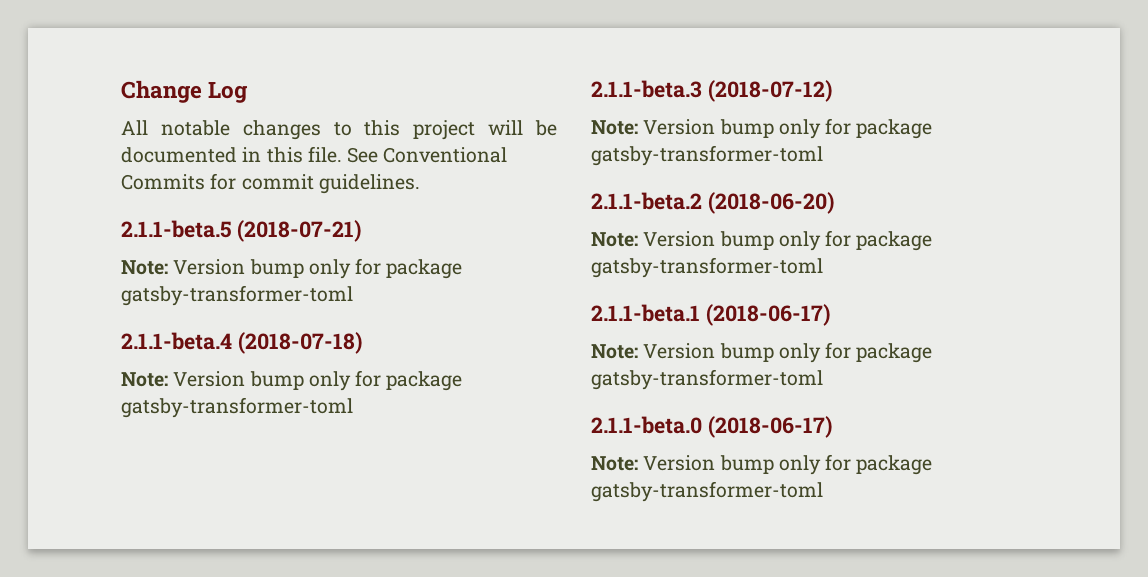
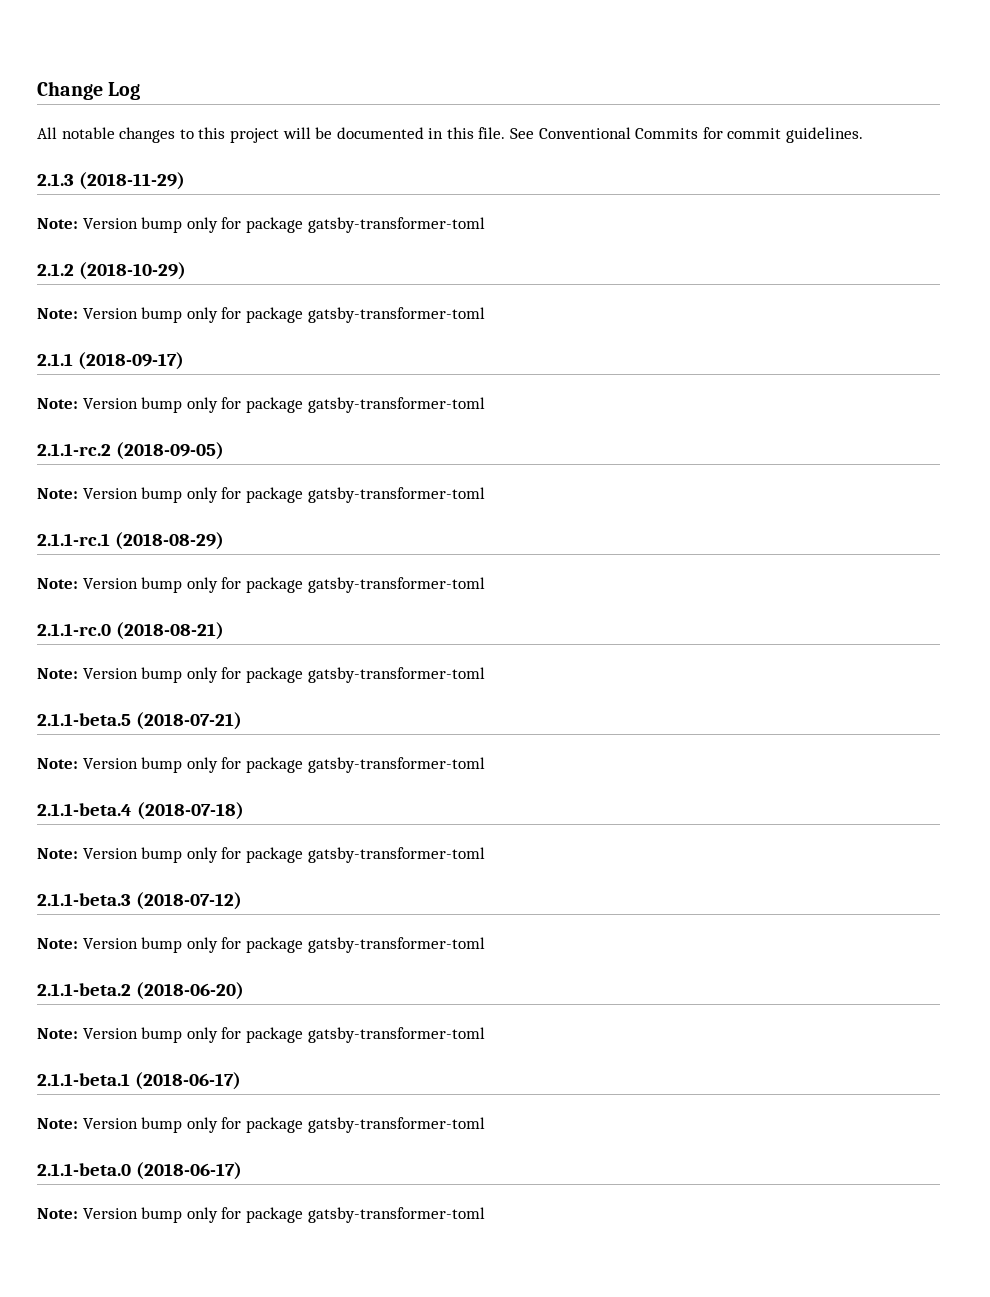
+ 2.1.3 (2018-11-29)
+ Note: Version bump only for package gatsby-transformer-toml
+ 2.1.2 (2018-10-29)
+ Note: Version bump only for package gatsby-transformer-toml
+ 2.1.1 (2018-09-17)
+ Note: Version bump only for package gatsby-transformer-toml
+ 2.1.1-rc.2 (2018-09-05)
+ Note: Version bump only for package gatsby-transformer-toml
+ 2.1.1-rc.1 (2018-08-29)
+ Note: Version bump only for package gatsby-transformer-toml
+ 2.1.1-rc.0 (2018-08-21)
+ Note: Version bump only for package gatsby-transformer-toml

